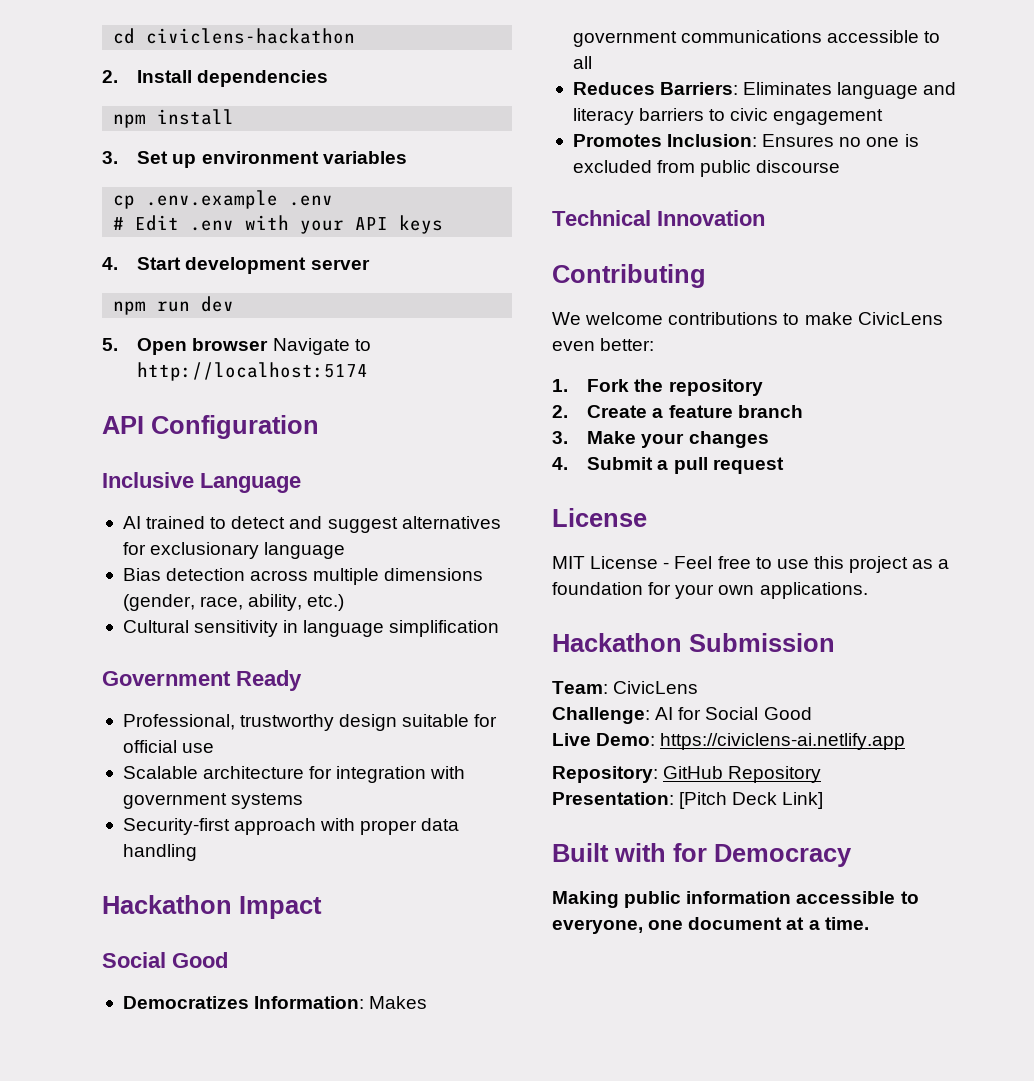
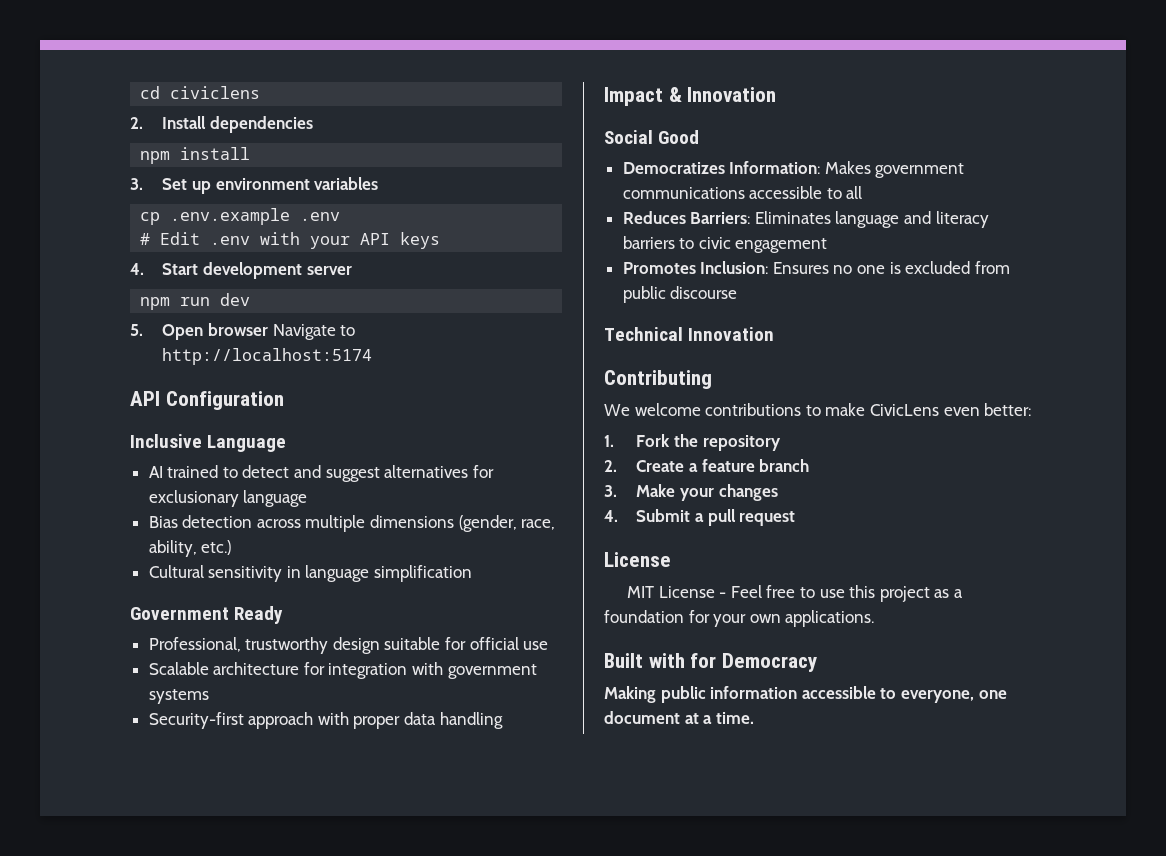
- cd civiclens-hackathon
+ cd civiclens
- Hackathon Impact
+ Impact & Innovation
- Hackathon Submission
- Team: CivicLens
- Challenge: AI for Social Good
- Live Demo: https://civiclens-ai.netlify.app
- Repository: GitHub Repository
- Presentation: [Pitch Deck Link]

